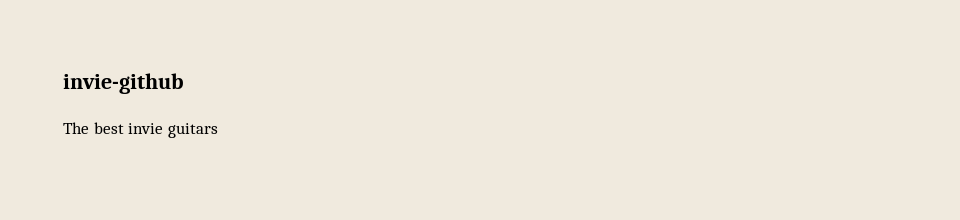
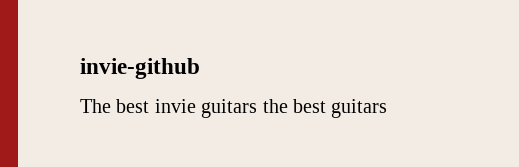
- The best invie guitars
+ The best invie guitars the best guitars

